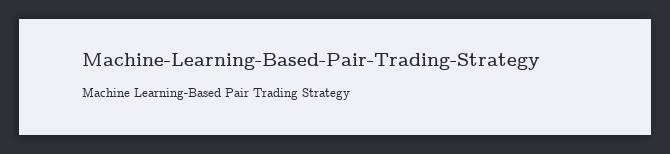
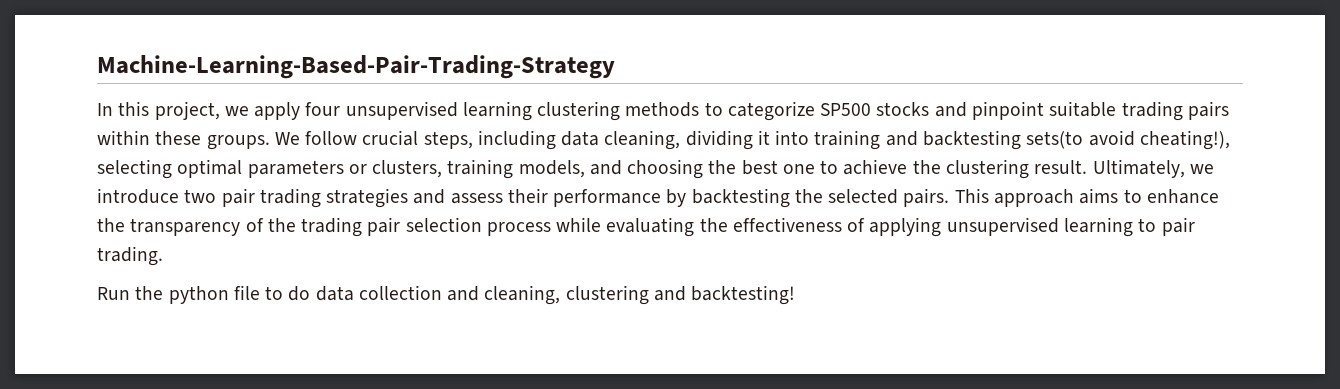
- Machine Learning-Based Pair Trading Strategy
+ In this project, we apply four unsupervised learning clustering methods to categorize SP500 stocks and pinpoint suitable trading pairs within these groups. We follow crucial steps, including data cleaning, dividing it into training and backtesting sets(to avoid cheating!), selecting optimal parameters or clusters, training models, and choosing the best one to achieve the clustering result. Ultimately, we introduce two pair trading strategies and assess their performance by backtesting the selected pairs. This approach aims to enhance the transparency of the trading pair selection process while evaluating the effectiveness of applying unsupervised learning to pair trading.
+ Run the python file to do data collection and cleaning, clustering and backtesting!

